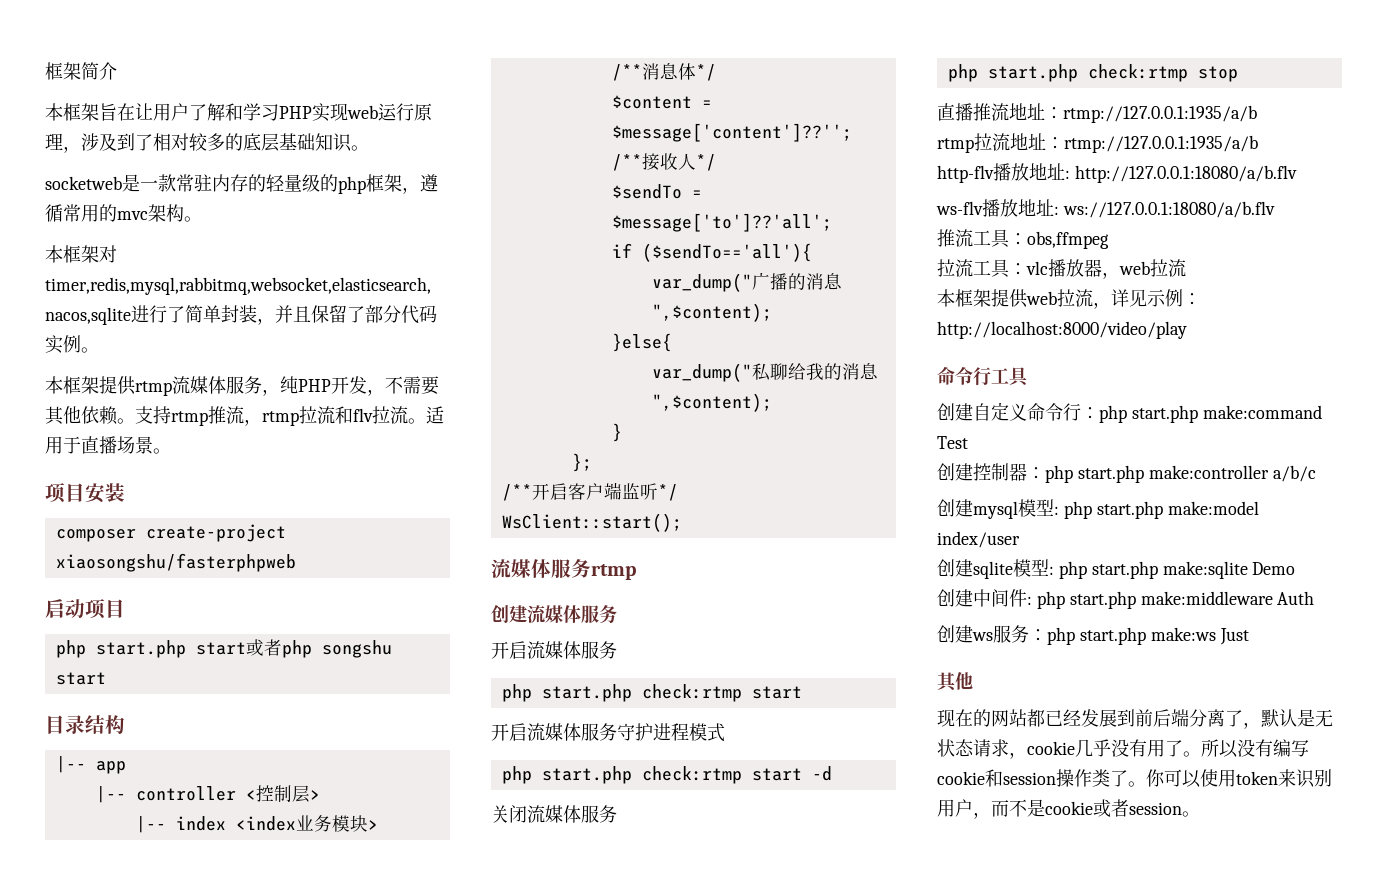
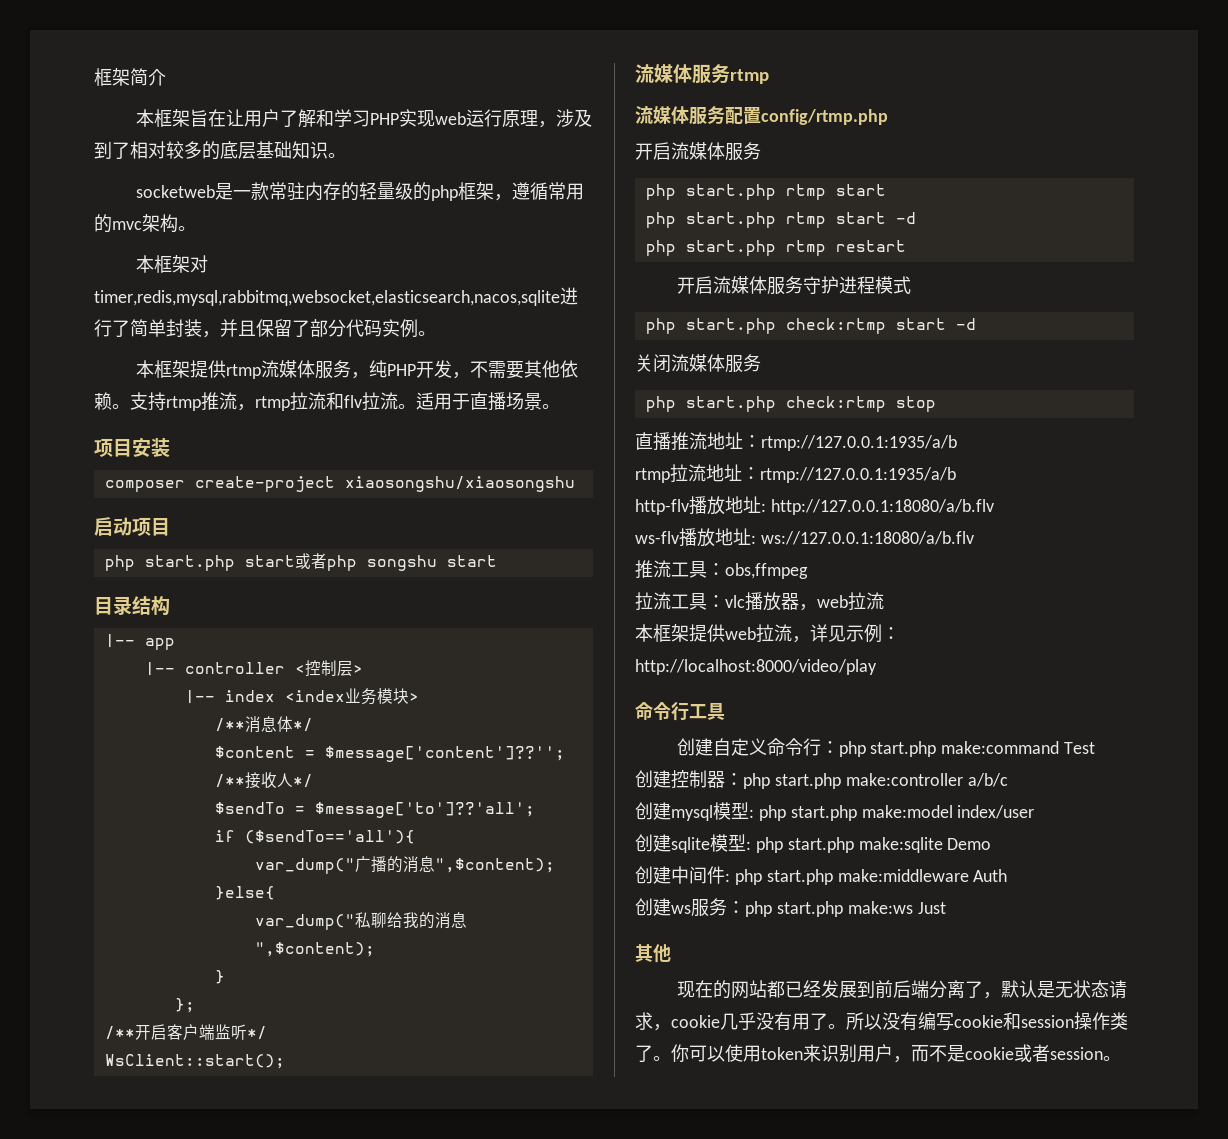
- composer create-project xiaosongshu/fasterphpweb
+ composer create-project xiaosongshu/xiaosongshu
- 创建流媒体服务
+ 流媒体服务配置config/rtmp.php
  开启流媒体服务
- php start.php check:rtmp start
+ php start.php rtmp start
+ php start.php rtmp start -d
+ php start.php rtmp restart

